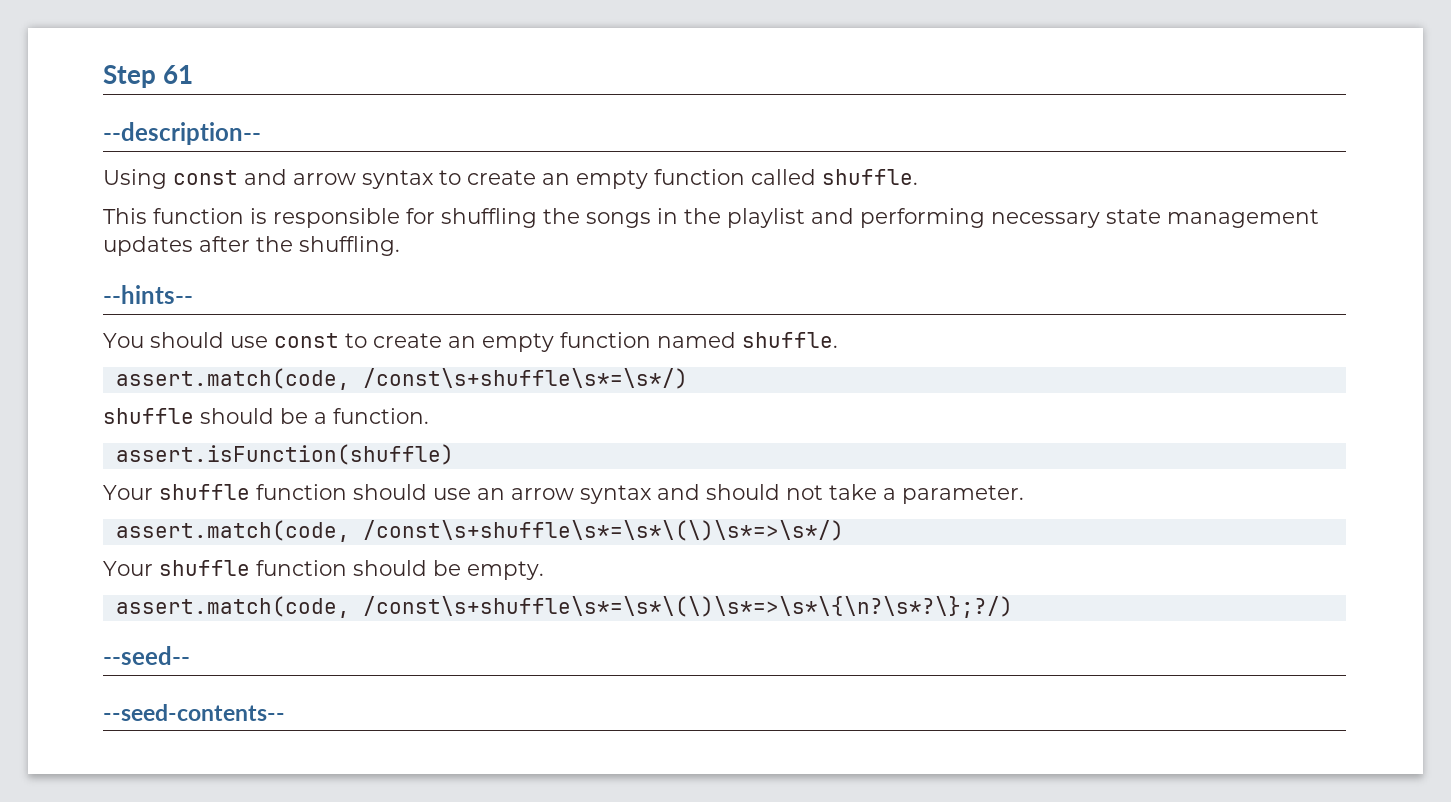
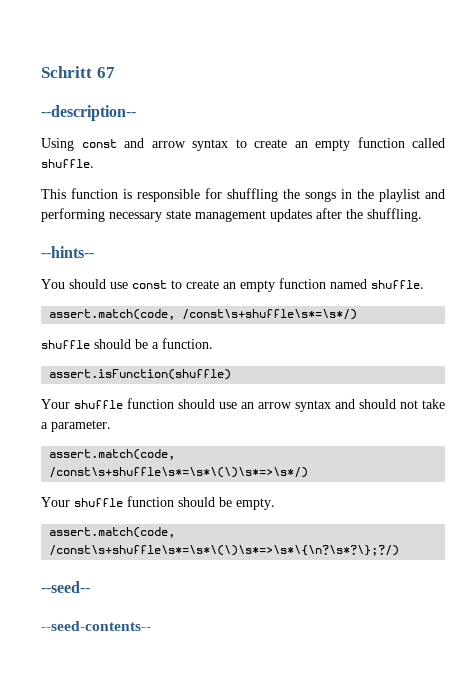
- Step 61
+ Schritt 67

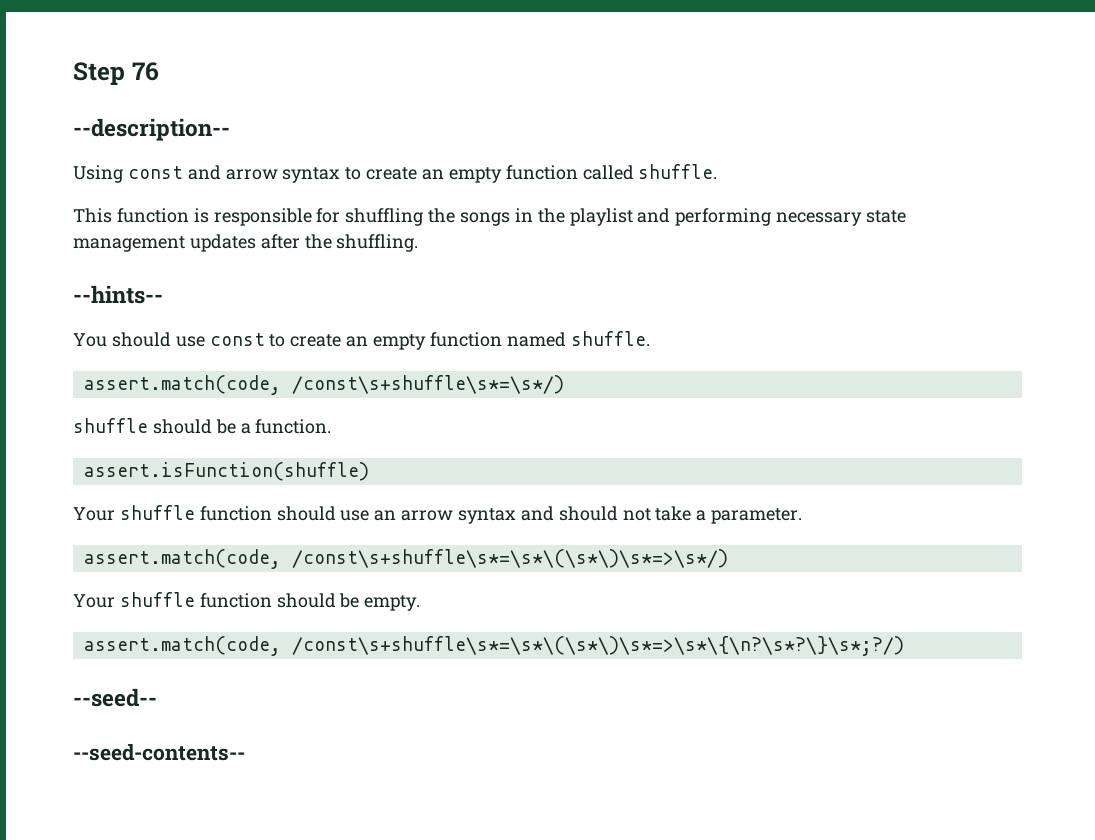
- Schritt 67
+ Step 76
- assert.match(code, /const\s+shuffle\s*=\s*\(\)\s*=>\s*/)
+ assert.match(code, /const\s+shuffle\s*=\s*\(\s*\)\s*=>\s*/)
- assert.match(code, /const\s+shuffle\s*=\s*\(\)\s*=>\s*\{\n?\s*?\};?/)
+ assert.match(code, /const\s+shuffle\s*=\s*\(\s*\)\s*=>\s*\{\n?\s*?\}\s*;?/)

